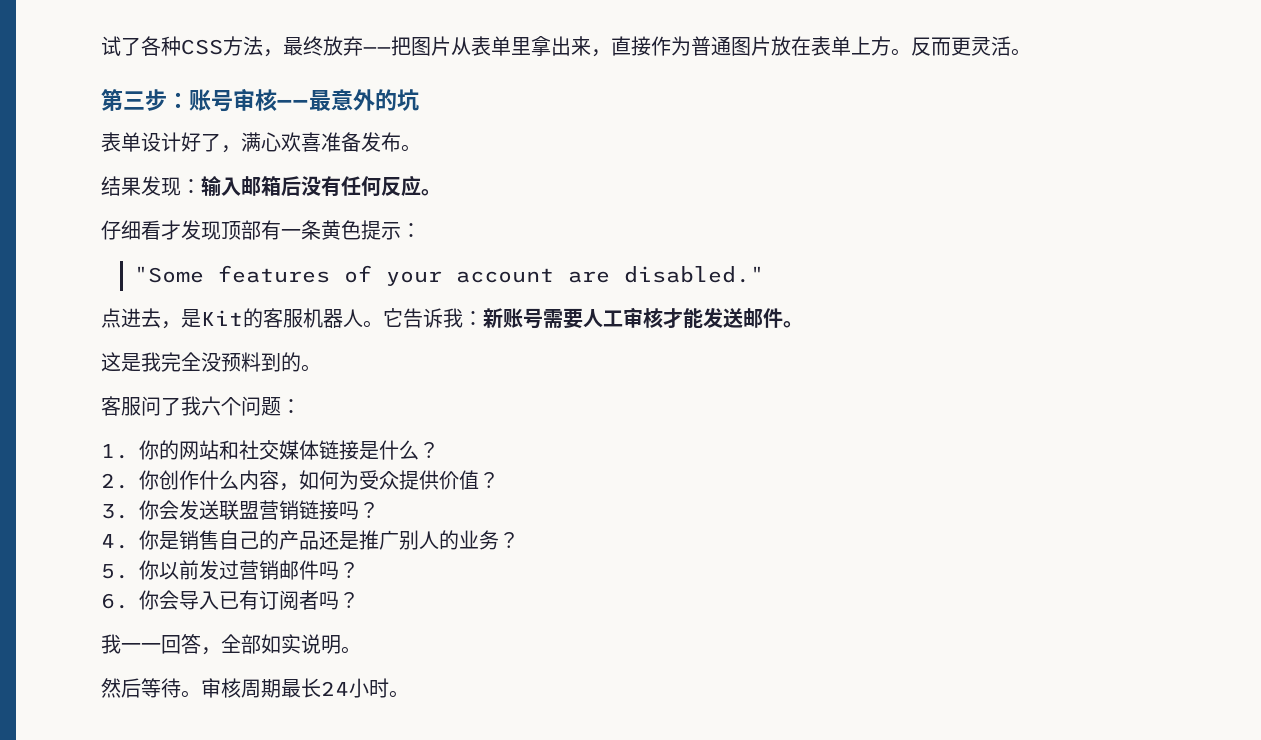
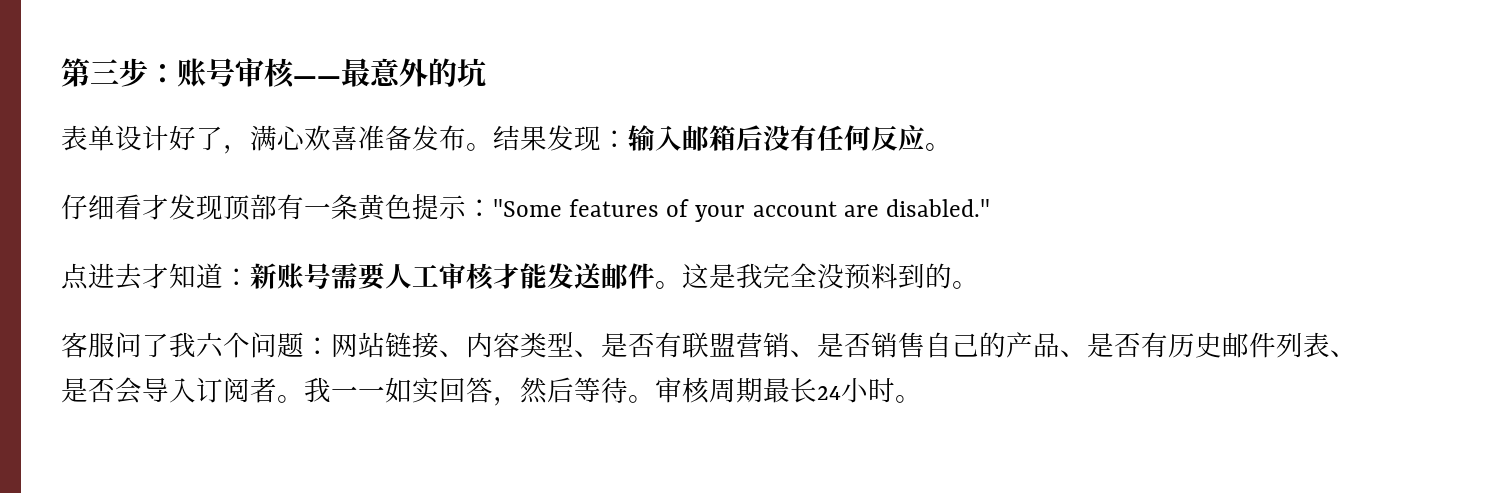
- 试了各种CSS方法，最终放弃——把图片从表单里拿出来，直接作为普通图片放在表单上方。反而更灵活。
- 表单设计好了，满心欢喜准备发布。
- 结果发现：输入邮箱后没有任何反应。
+ 表单设计好了，满心欢喜准备发布。结果发现：输入邮箱后没有任何反应。
- 仔细看才发现顶部有一条黄色提示：
- "Some features of your account are disabled."
+ 仔细看才发现顶部有一条黄色提示："Some features of your account are disabled."
- 点进去，是Kit的客服机器人。它告诉我：新账号需要人工审核才能发送邮件。
- 这是我完全没预料到的。
+ 点进去才知道：新账号需要人工审核才能发送邮件。这是我完全没预料到的。
- 客服问了我六个问题：
- 1.你的网站和社交媒体链接是什么？
- 2.你创作什么内容，如何为受众提供价值？
- 3.你会发送联盟营销链接吗？
- 4.你是销售自己的产品还是推广别人的业务？
- 5.你以前发过营销邮件吗？
- 6.你会导入已有订阅者吗？
- 我一一回答，全部如实说明。
- 然后等待。
+ 客服问了我六个问题：网站链接、内容类型、是否有联盟营销、是否销售自己的产品、是否有历史邮件列表、是否会导入订阅者。我一一如实回答，然后等待。

